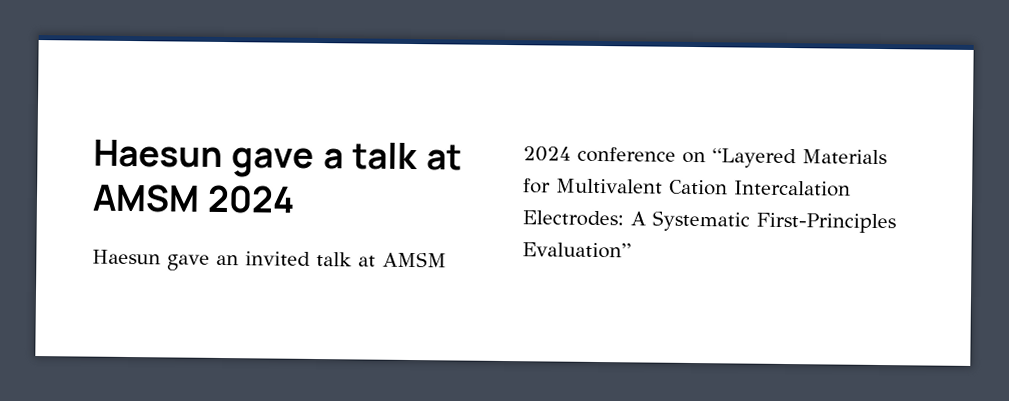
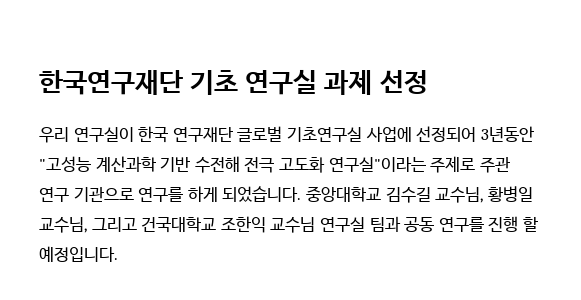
- Haesun gave a talk at AMSM 2024
- Haesun gave an invited talk at AMSM 2024 conference on “Layered Materials for Multivalent Cation Intercalation Electrodes: A Systematic First-Principles Evaluation”
+ 한국연구재단 기초 연구실 과제 선정
+ 우리 연구실이 한국 연구재단 글로벌 기초연구실 사업에 선정되어 3년동안 "고성능 계산과학 기반 수전해 전극 고도화 연구실"이라는 주제로 주관 연구 기관으로 연구를 하게 되었습니다. 중앙대학교 김수길 교수님, 황병일 교수님, 그리고 건국대학교 조한익 교수님 연구실 팀과 공동 연구를 진행 할 예정입니다.

